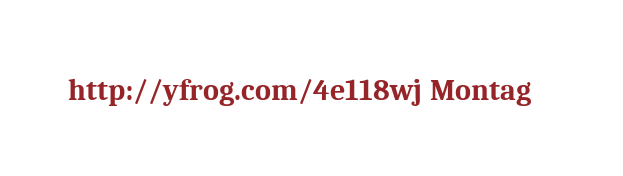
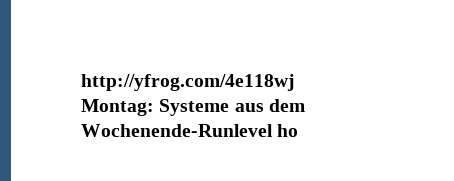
- http://yfrog.com/4e118wj Montag
+ http://yfrog.com/4e118wj Montag: Systeme aus dem Wochenende-Runlevel ho

